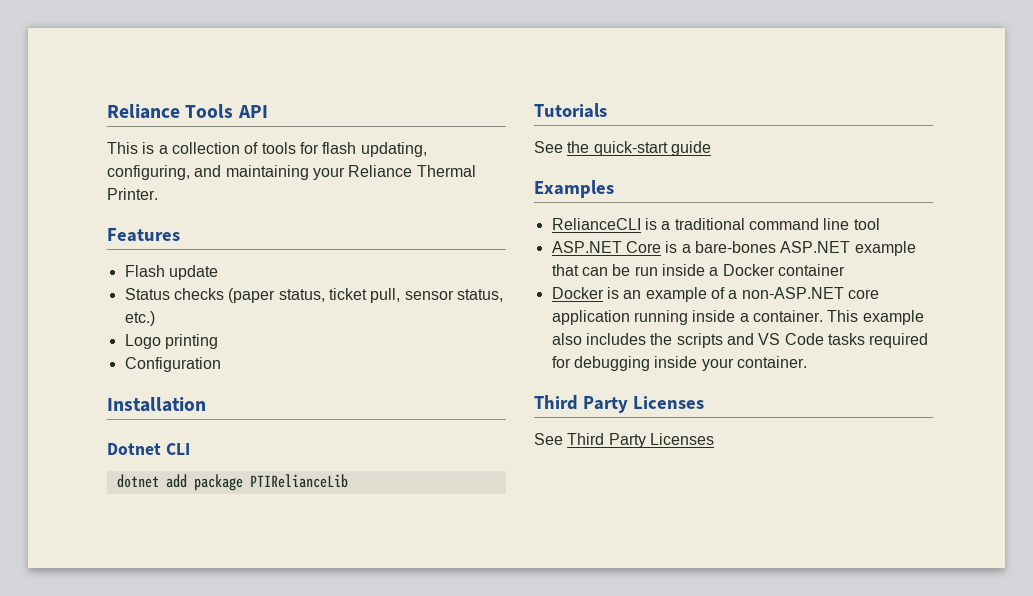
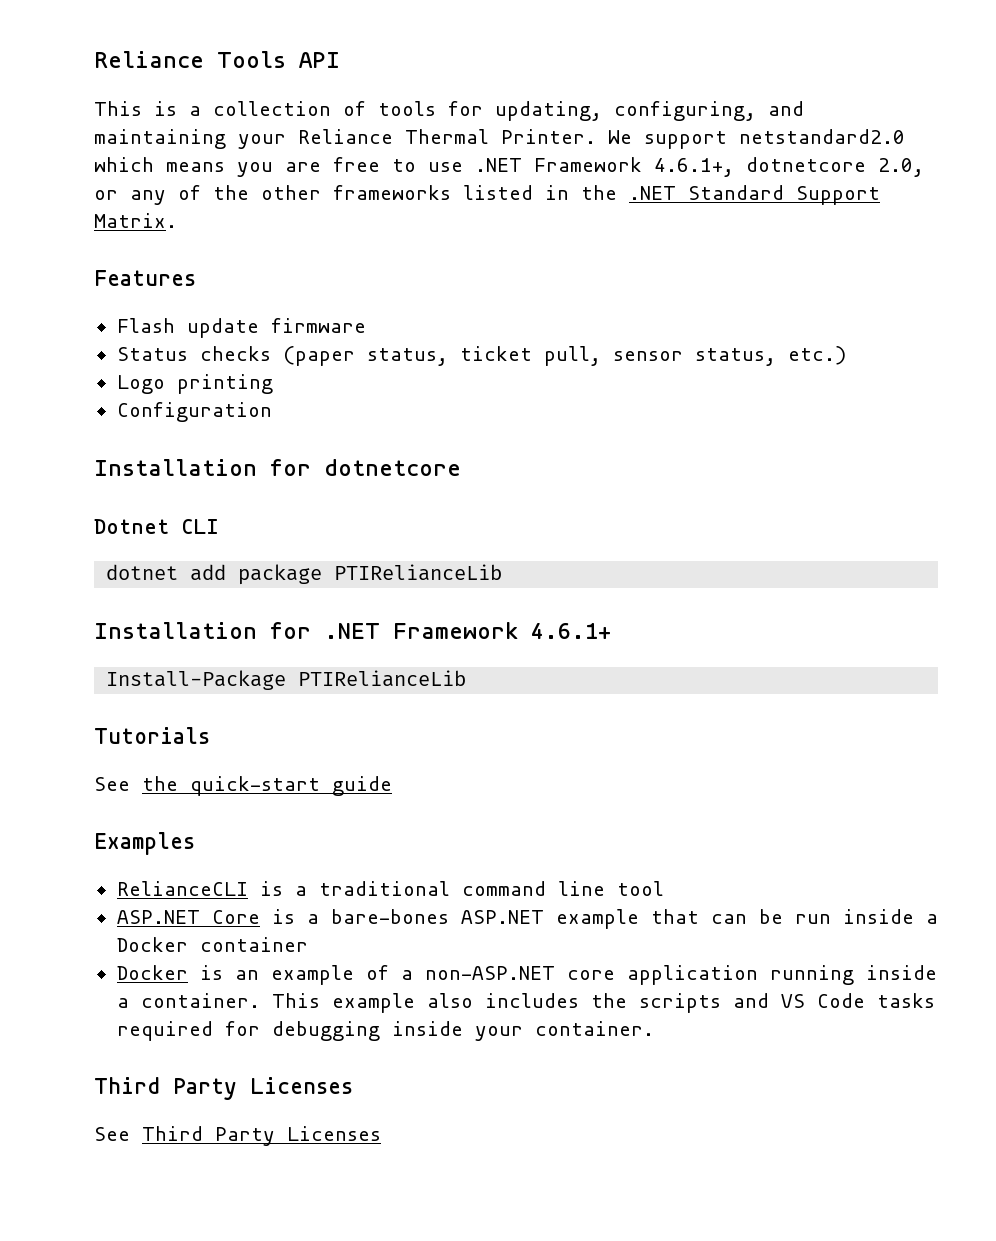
- This is a collection of tools for flash updating, configuring, and maintaining your Reliance Thermal Printer.
+ This is a collection of tools for updating, configuring, and maintaining your Reliance Thermal Printer. We support netstandard2.0 which means you are free to use .NET Framework 4.6.1+, dotnetcore 2.0, or any of the other frameworks listed in the .NET Standard Support Matrix.
- Flash update
+ Flash update firmware
- Installation
+ Installation for dotnetcore
+ Installation for .NET Framework 4.6.1+
+ Install-Package PTIRelianceLib

